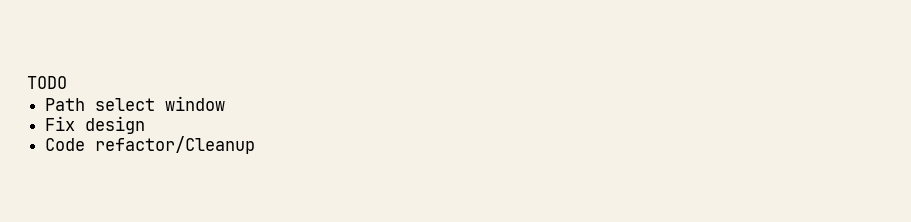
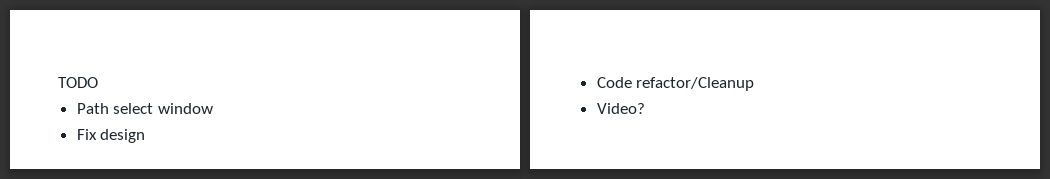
+ Video?

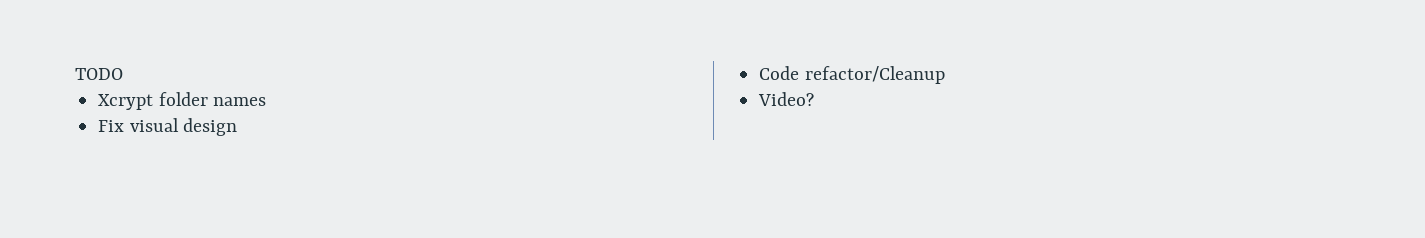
- Path select window
+ Xcrypt folder names
- Fix design
+ Fix visual design

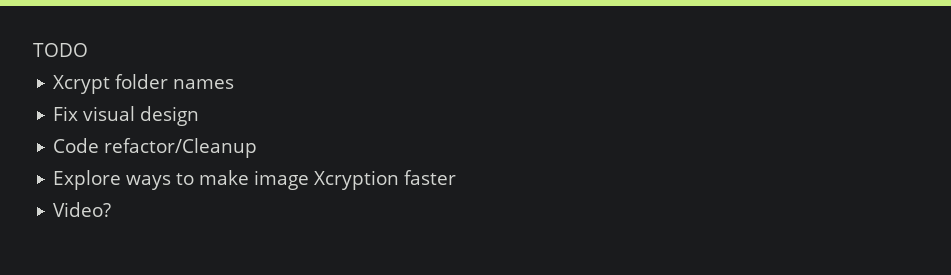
+ Explore ways to make image Xcryption faster

